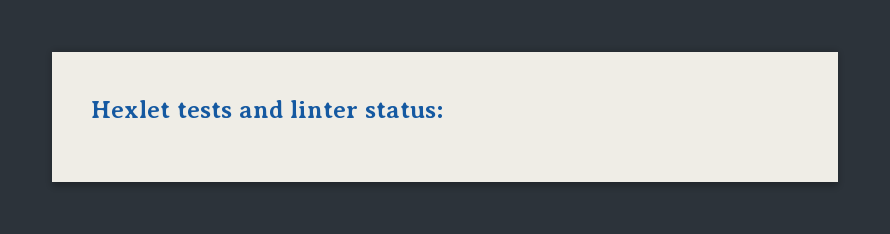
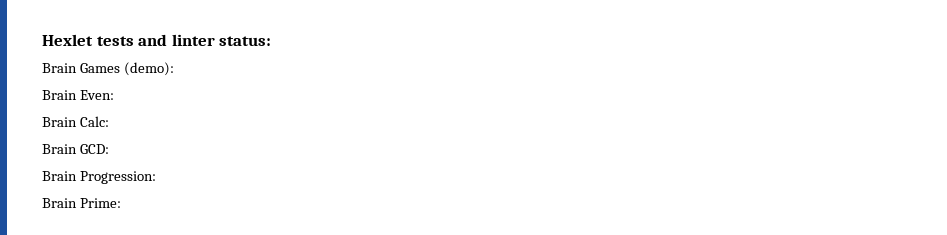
+ Brain Games (demo):
+ Brain Even:
+ Brain Calc:
+ Brain GCD:
+ Brain Progression:
+ Brain Prime:

